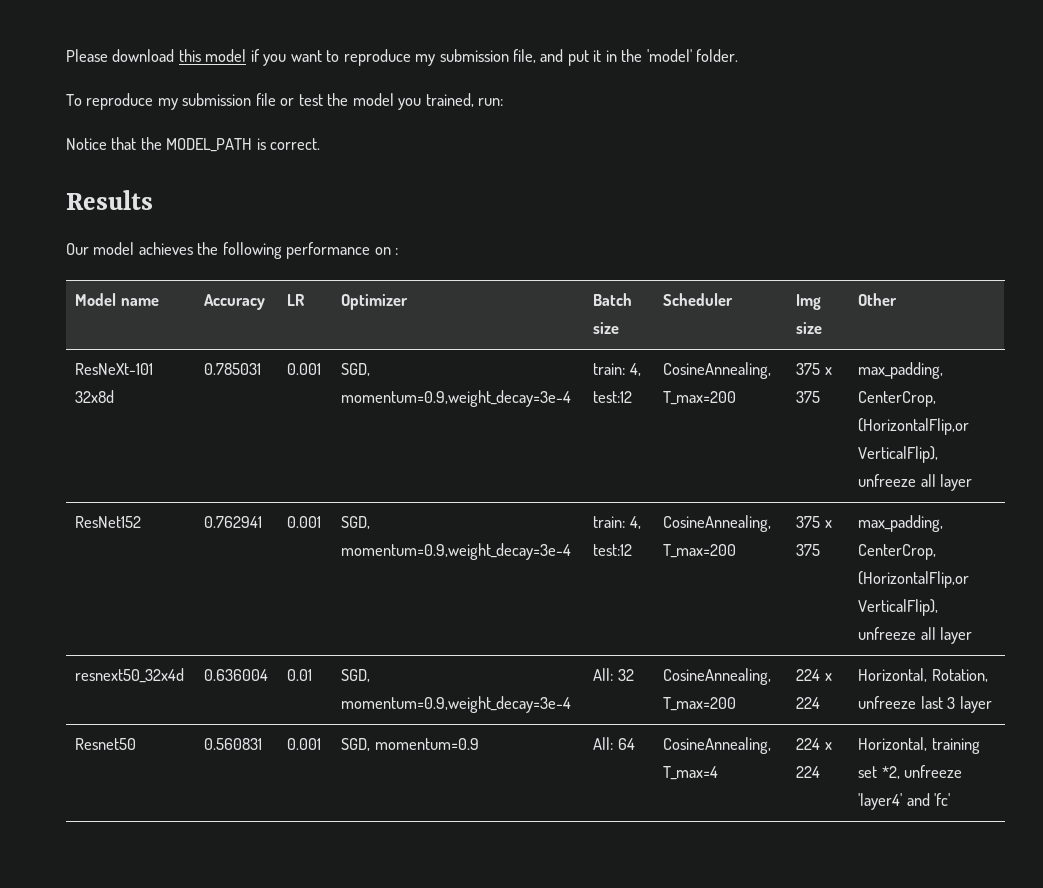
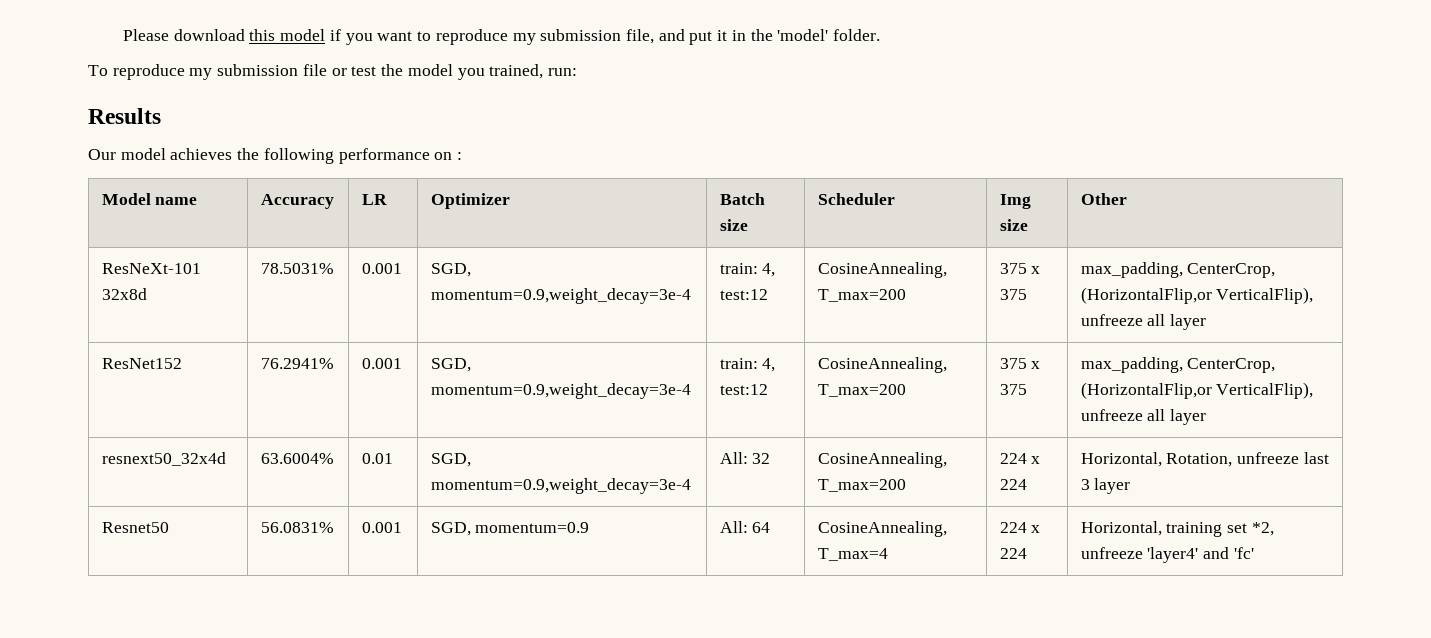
- Notice that the MODEL_PATH is correct.
- ResNeXt-101 32x8d | 0.785031 | 0.001 | SGD, momentum=0.9,weight_decay=3e-4 | train: 4, test:12 | CosineAnnealing, T_max=200 | 375 x 375 | max_padding, CenterCrop, (HorizontalFlip,or VerticalFlip), unfreeze all layer
+ ResNeXt-101 32x8d | 78.5031% | 0.001 | SGD, momentum=0.9,weight_decay=3e-4 | train: 4, test:12 | CosineAnnealing, T_max=200 | 375 x 375 | max_padding, CenterCrop, (HorizontalFlip,or VerticalFlip), unfreeze all layer
- ResNet152 | 0.762941 | 0.001 | SGD, momentum=0.9,weight_decay=3e-4 | train: 4, test:12 | CosineAnnealing, T_max=200 | 375 x 375 | max_padding, CenterCrop, (HorizontalFlip,or VerticalFlip), unfreeze all layer
+ ResNet152 | 76.2941% | 0.001 | SGD, momentum=0.9,weight_decay=3e-4 | train: 4, test:12 | CosineAnnealing, T_max=200 | 375 x 375 | max_padding, CenterCrop, (HorizontalFlip,or VerticalFlip), unfreeze all layer
- resnext50_32x4d | 0.636004 | 0.01 | SGD, momentum=0.9,weight_decay=3e-4 | All: 32 | CosineAnnealing, T_max=200 | 224 x 224 | Horizontal, Rotation, unfreeze last 3 layer
+ resnext50_32x4d | 63.6004% | 0.01 | SGD, momentum=0.9,weight_decay=3e-4 | All: 32 | CosineAnnealing, T_max=200 | 224 x 224 | Horizontal, Rotation, unfreeze last 3 layer
- Resnet50 | 0.560831 | 0.001 | SGD, momentum=0.9 | All: 64 | CosineAnnealing, T_max=4 | 224 x 224 | Horizontal, training set *2, unfreeze 'layer4' and 'fc'
+ Resnet50 | 56.0831% | 0.001 | SGD, momentum=0.9 | All: 64 | CosineAnnealing, T_max=4 | 224 x 224 | Horizontal, training set *2, unfreeze 'layer4' and 'fc'

